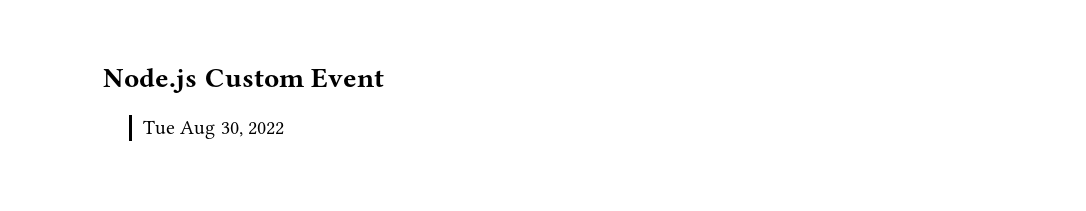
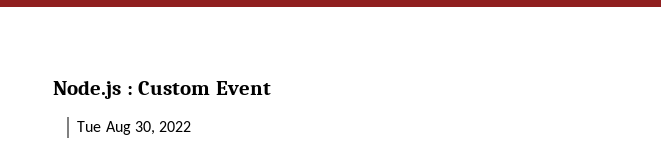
- Node.js Custom Event
+ Node.js : Custom Event

